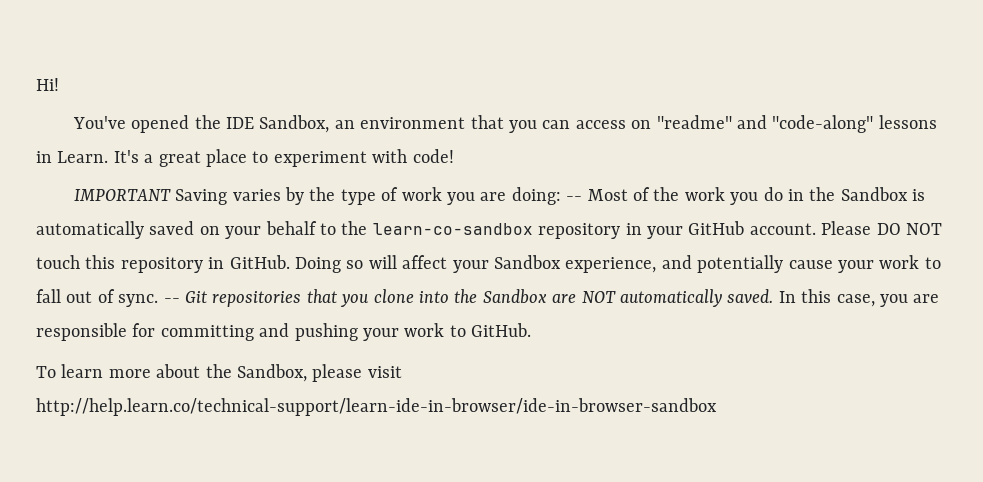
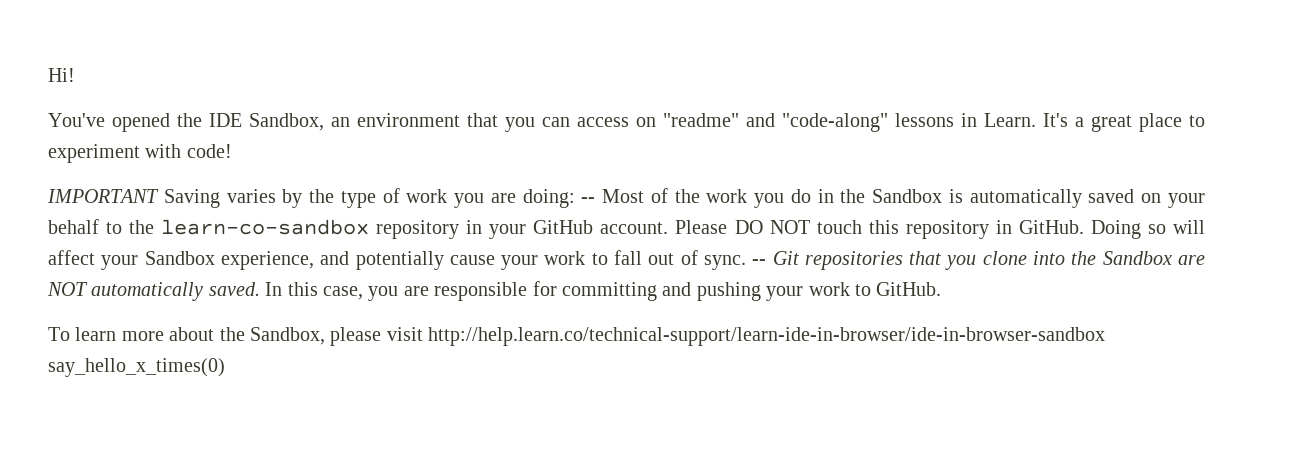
- To learn more about the Sandbox, please visit http://help.learn.co/technical-support/learn-ide-in-browser/ide-in-browser-sandbox
+ To learn more about the Sandbox, please visit http://help.learn.co/technical-support/learn-ide-in-browser/ide-in-browser-sandbox say_hello_x_times(0)

